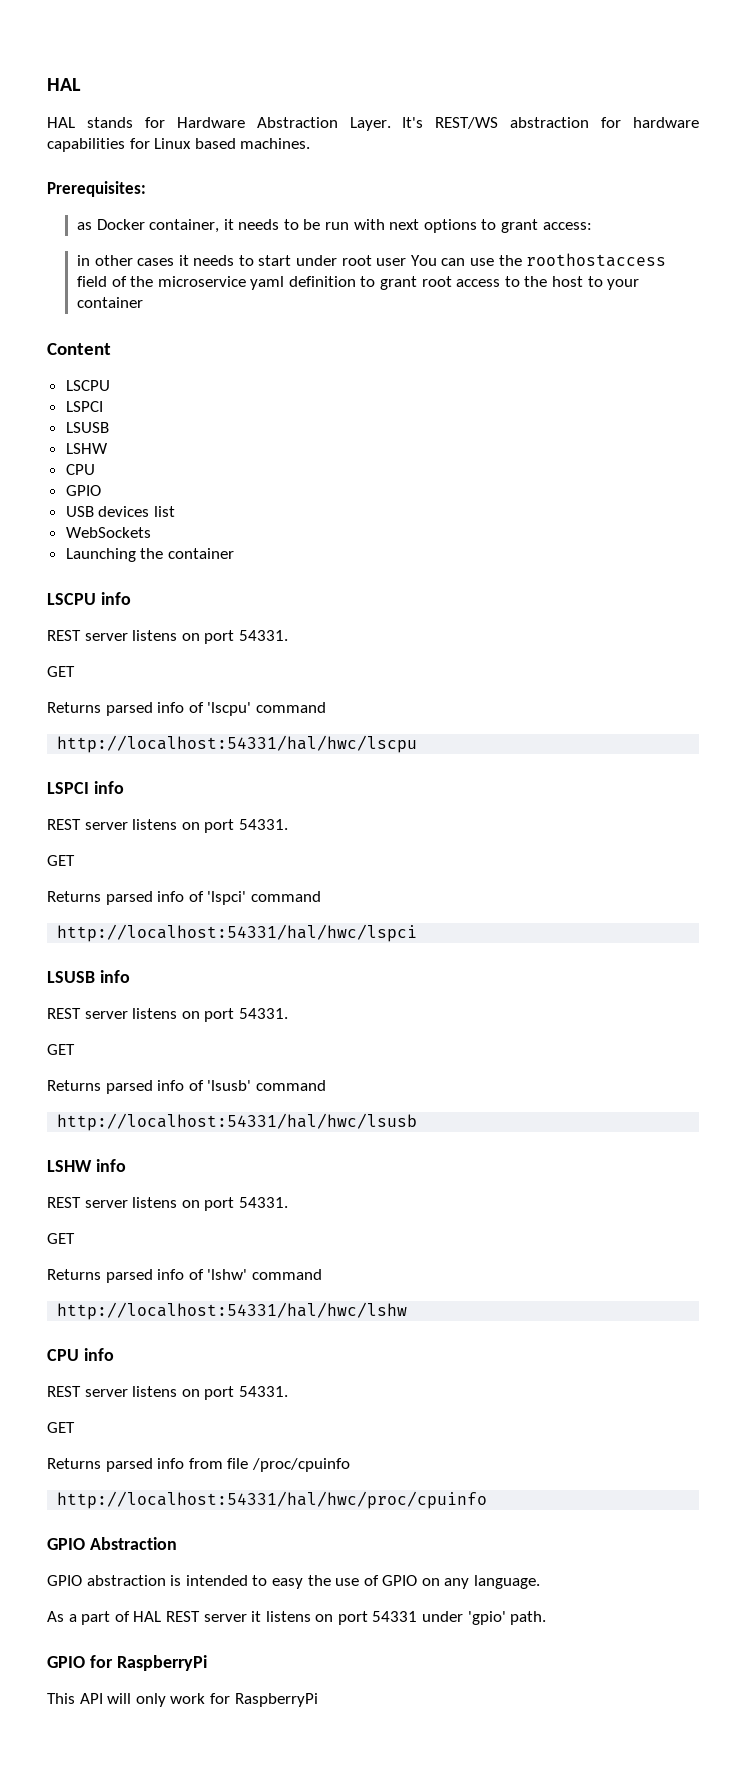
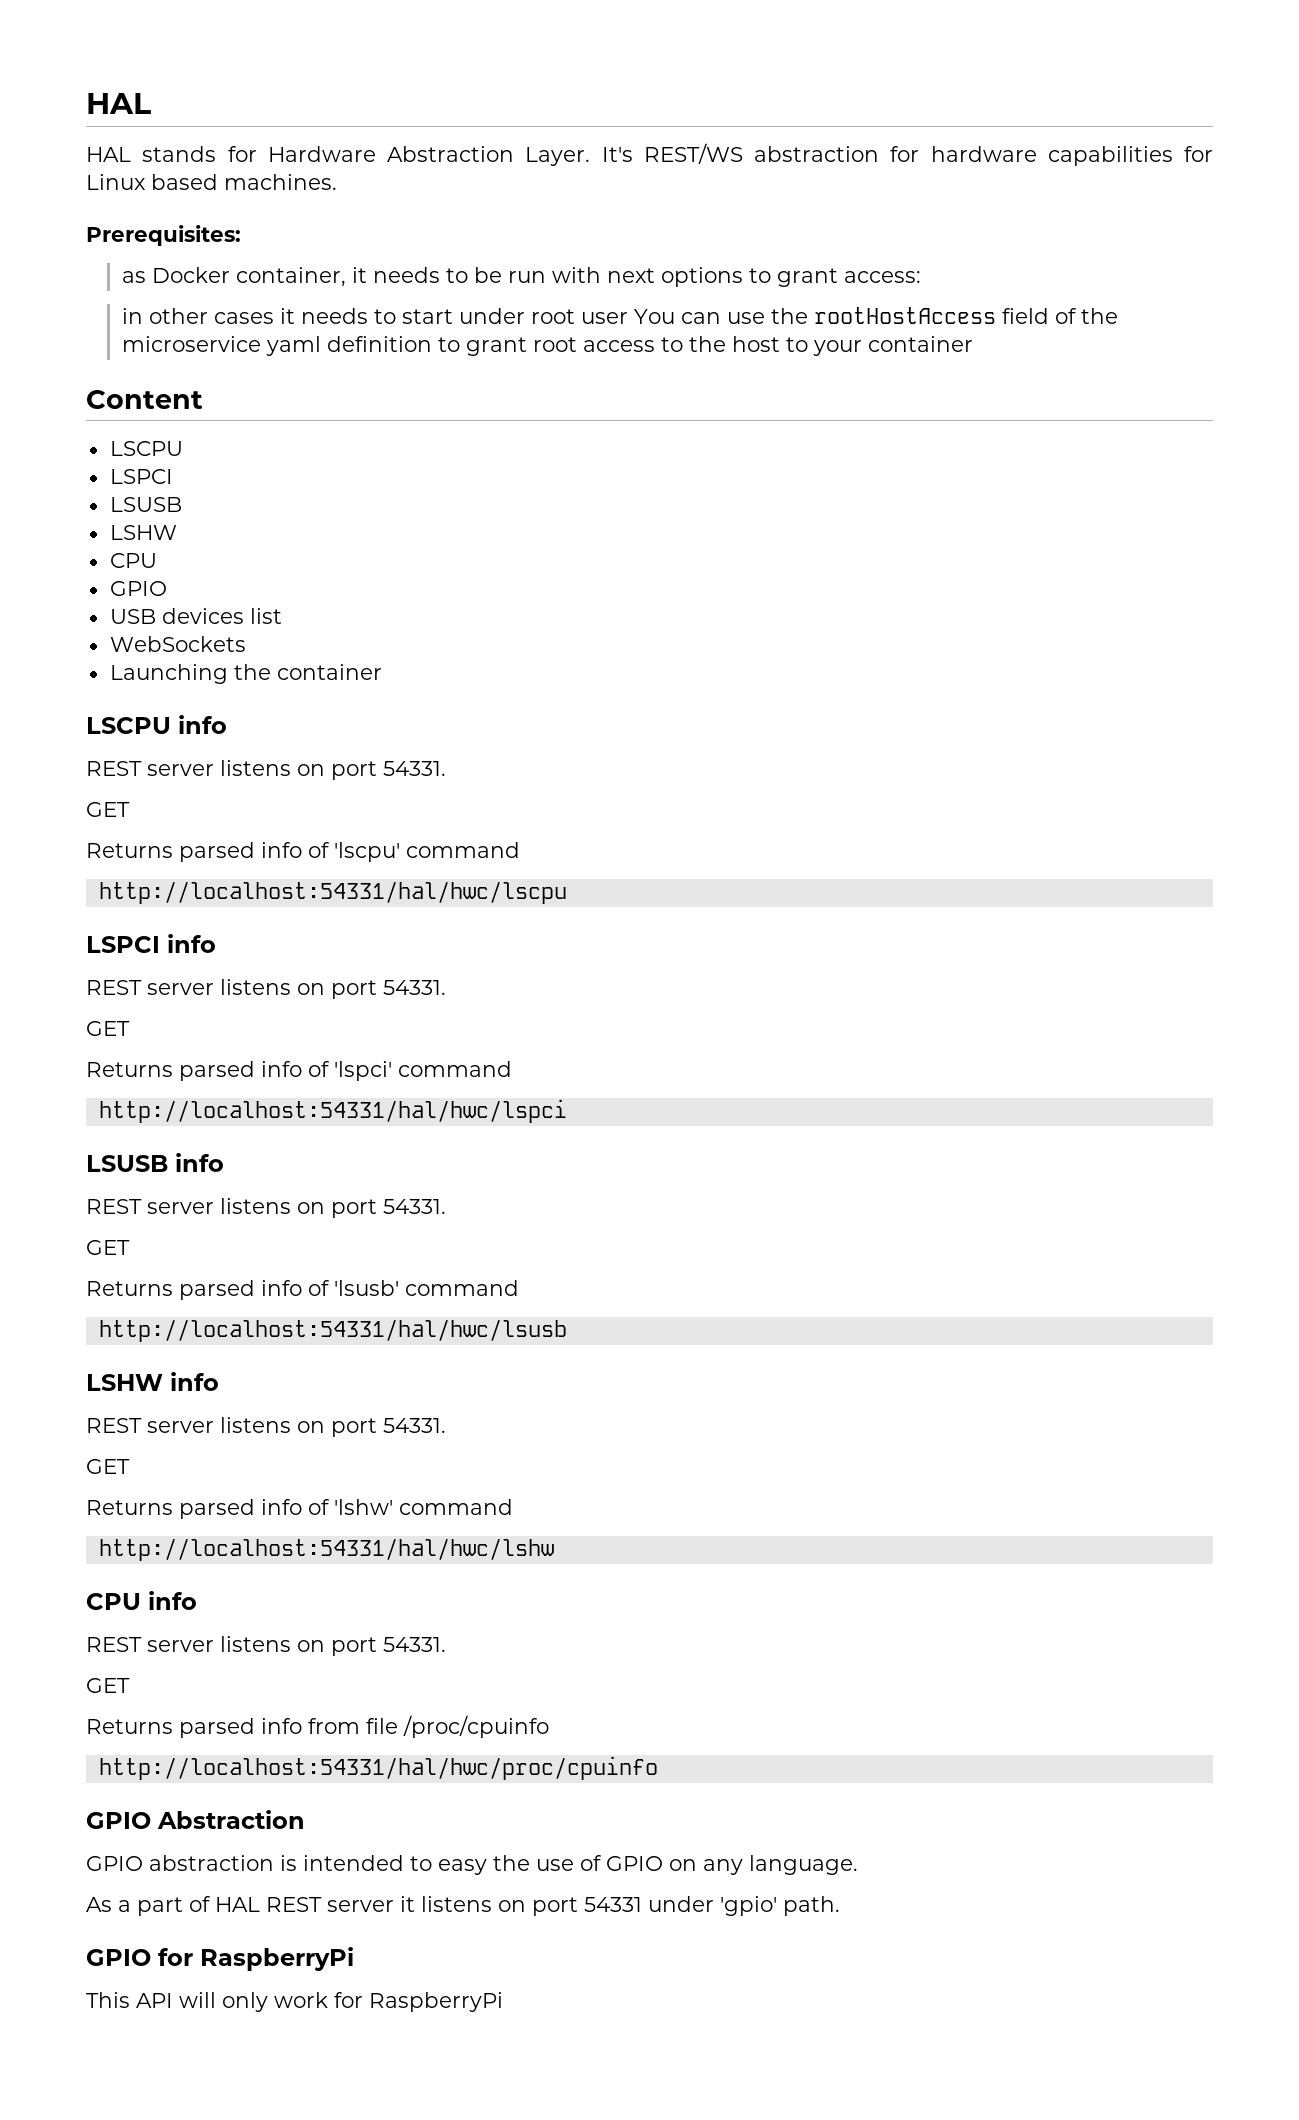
- in other cases it needs to start under root user You can use the roothostaccess field of the microservice yaml definition to grant root access to the host to your container
+ in other cases it needs to start under root user You can use the rootHostAccess field of the microservice yaml definition to grant root access to the host to your container

